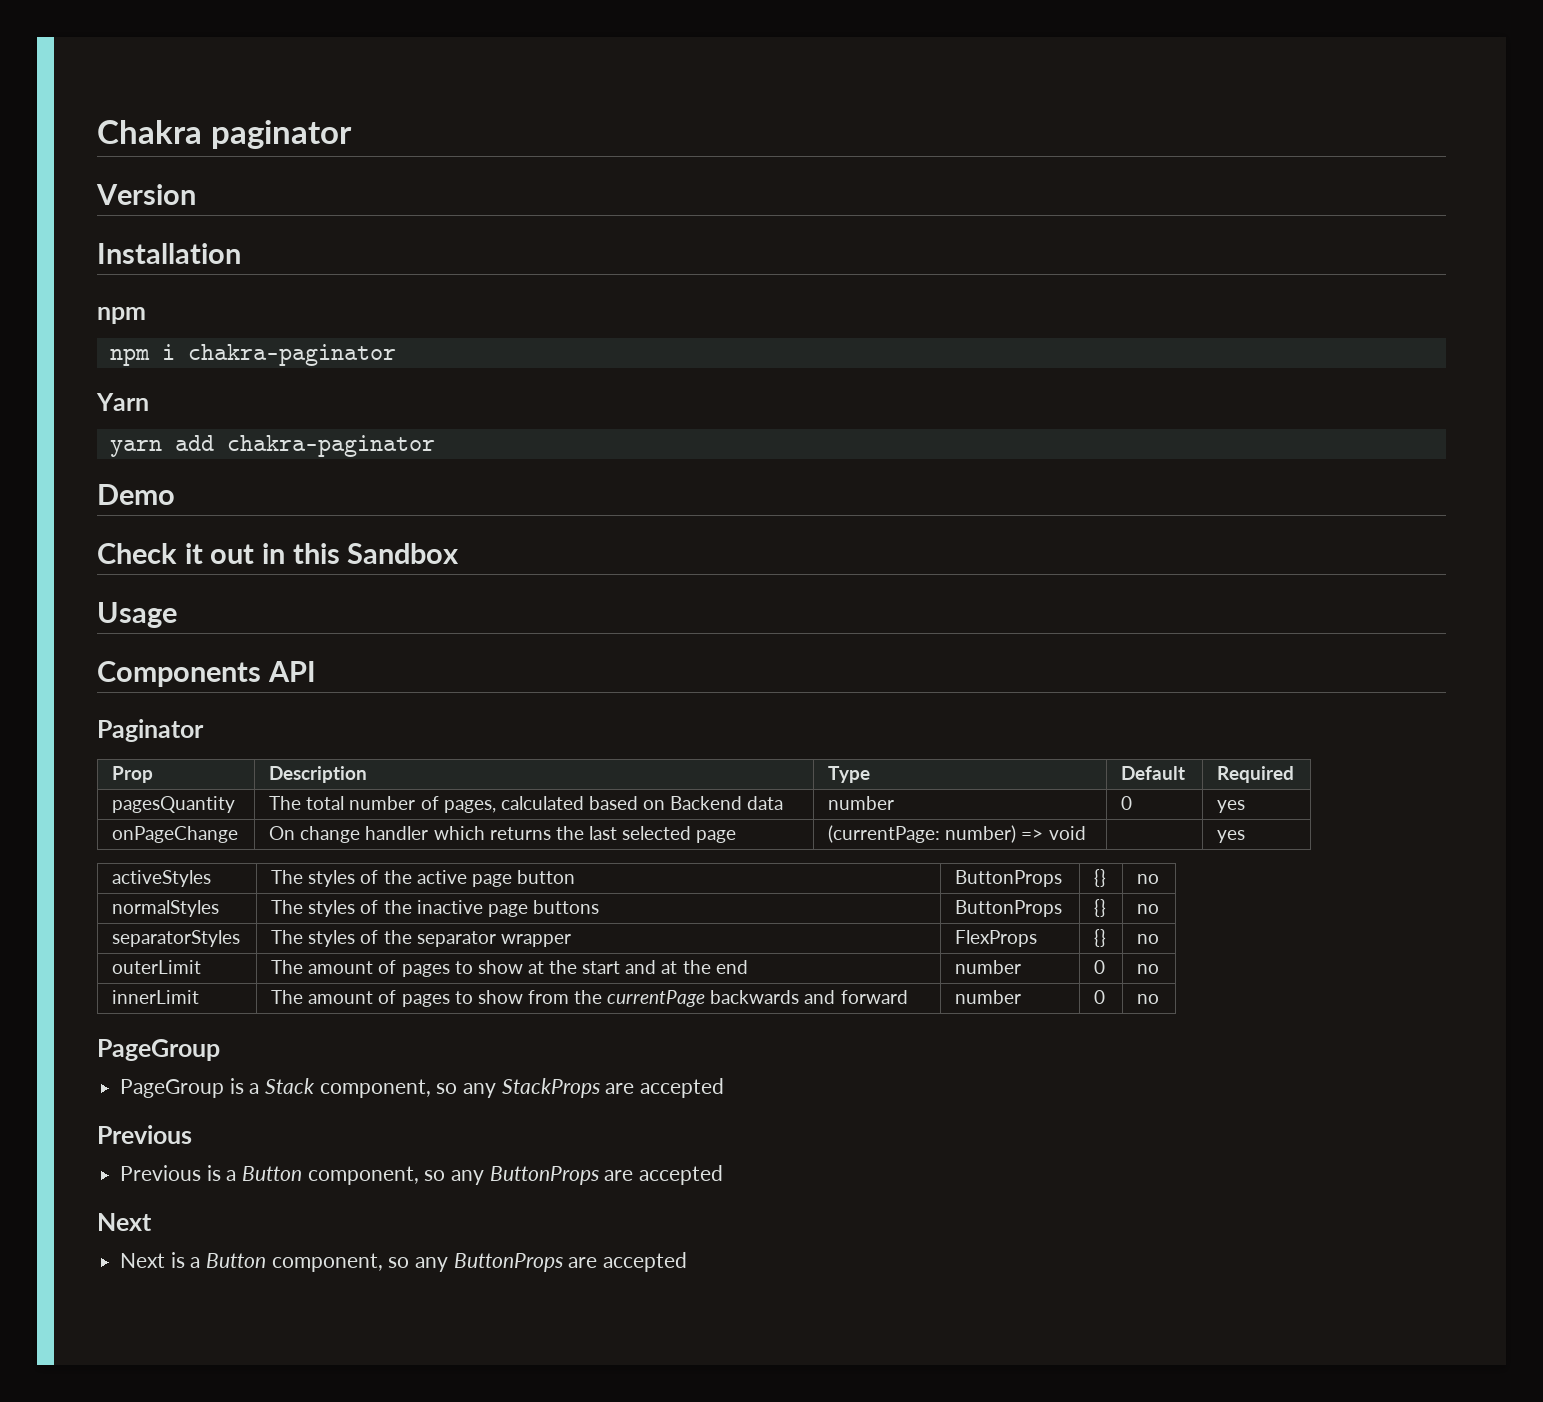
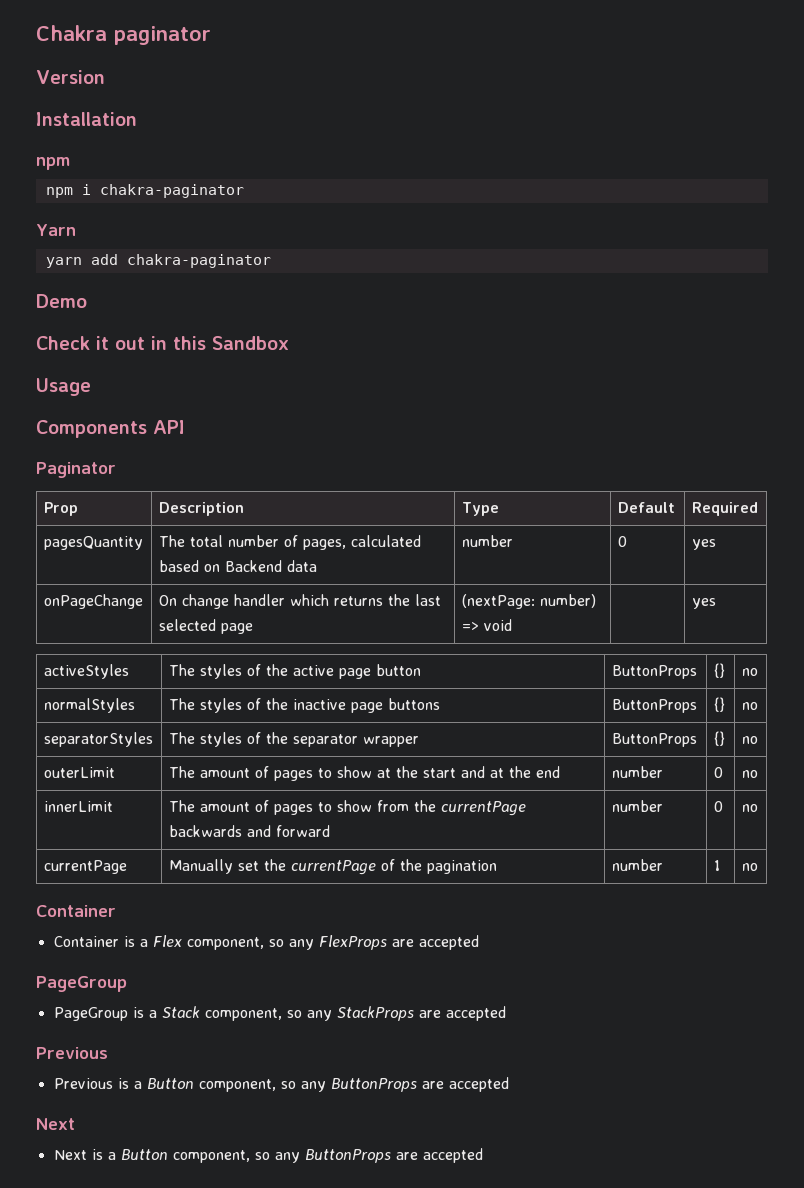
- onPageChange | On change handler which returns the last selected page | (currentPage: number) => void | | yes
+ onPageChange | On change handler which returns the last selected page | (nextPage: number) => void | | yes
- separatorStyles | The styles of the separator wrapper | FlexProps | {} | no
+ separatorStyles | The styles of the separator wrapper | ButtonProps | {} | no
+ currentPage | Manually set the currentPage of the pagination | number | 1 | no
+ Container
+ Container is a Flex component, so any FlexProps are accepted

